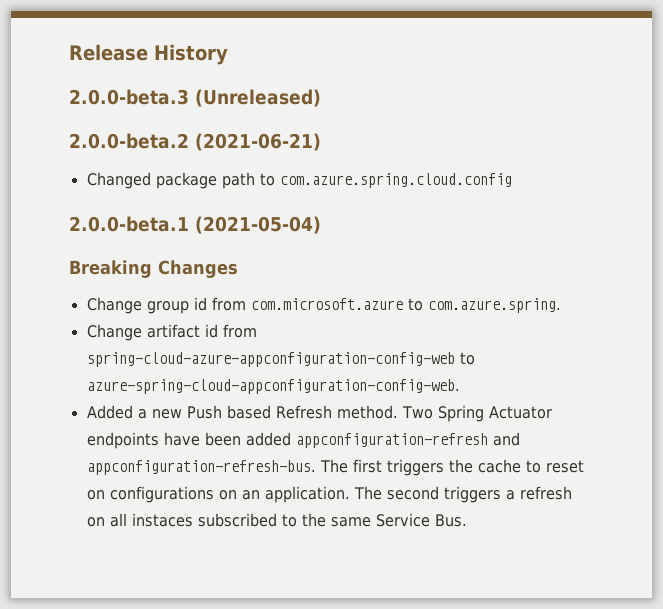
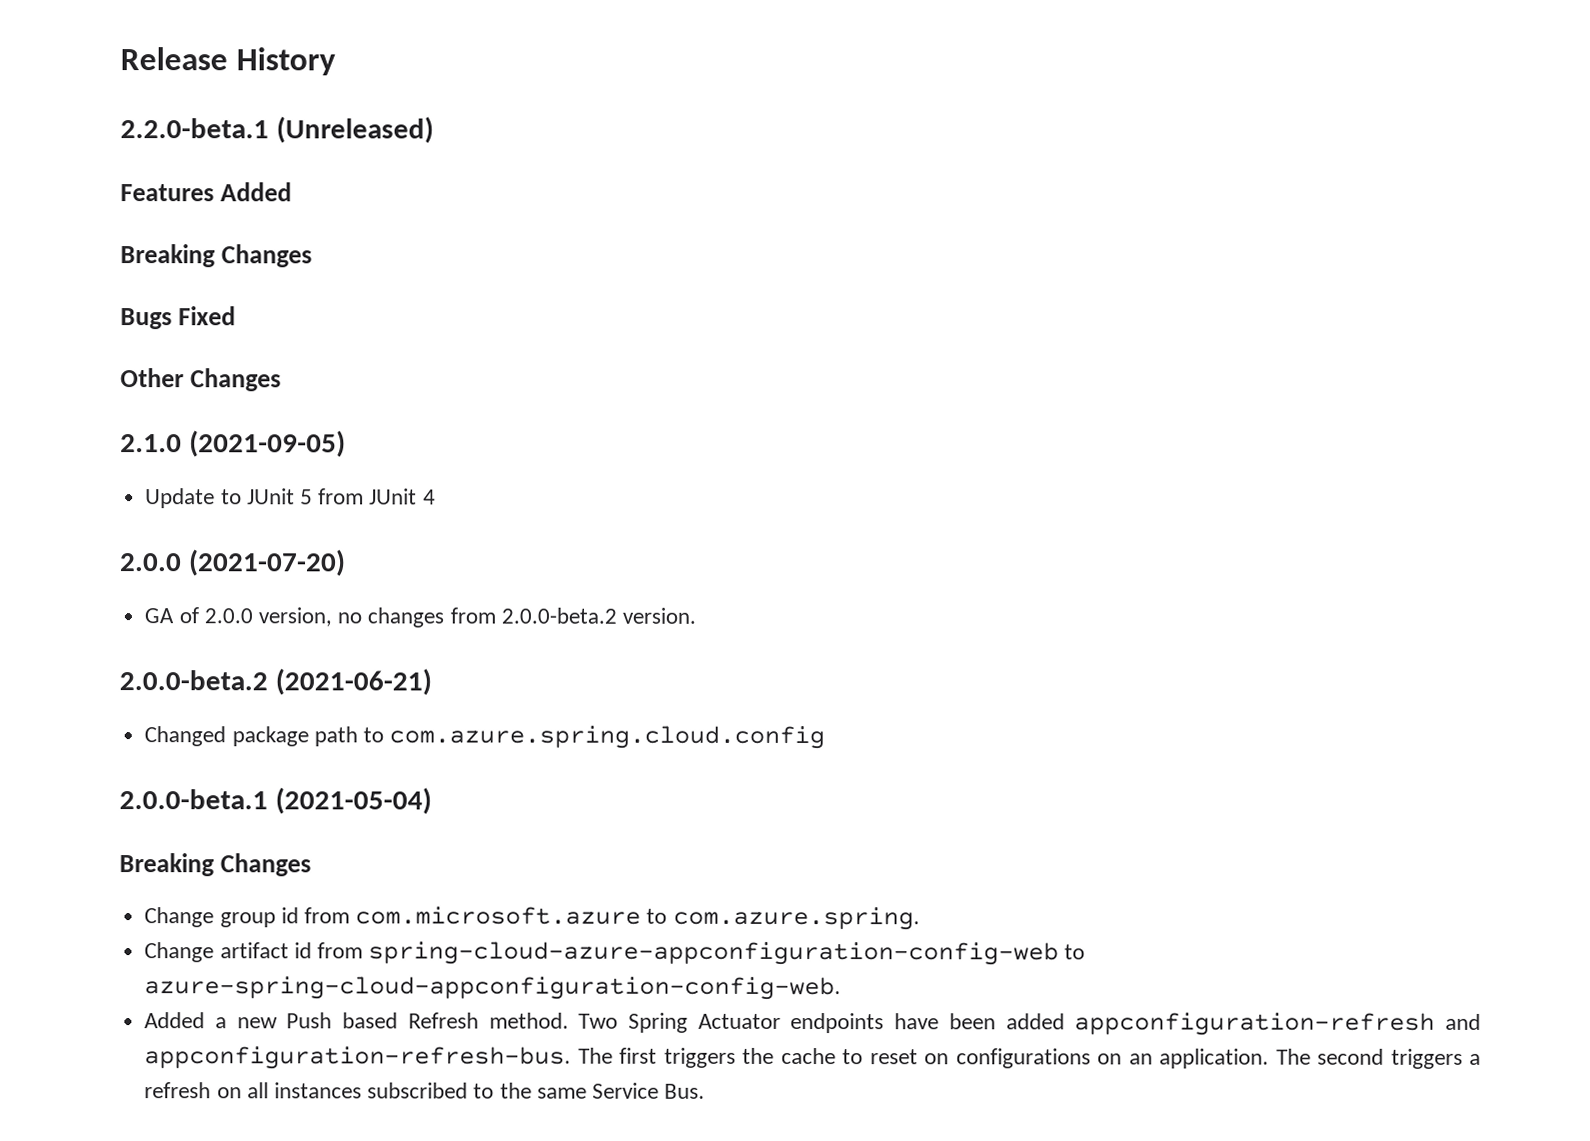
- 2.0.0-beta.3 (Unreleased)
+ 2.2.0-beta.1 (Unreleased)
+ Features Added
+ Breaking Changes
+ Bugs Fixed
+ Other Changes
+ 2.1.0 (2021-09-05)
+ Update to JUnit 5 from JUnit 4
+ 2.0.0 (2021-07-20)
+ GA of 2.0.0 version, no changes from 2.0.0-beta.2 version.
- The second triggers a refresh on all instaces subscribed to the same Service Bus.
+ The second triggers a refresh on all instances subscribed to the same Service Bus.

